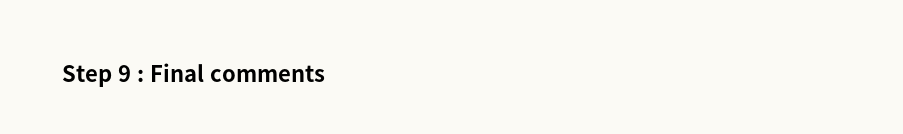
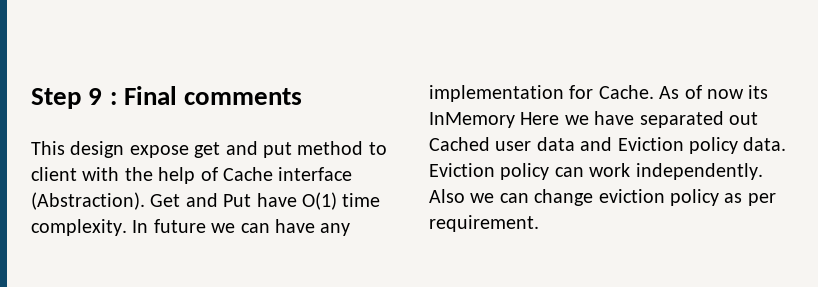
+ This design expose get and put method to client with the help of Cache interface (Abstraction). Get and Put have O(1) time complexity. In future we can have any implementation for Cache. As of now its InMemory Here we have separated out Cached user data and Eviction policy data. Eviction policy can work independently. Also we can change eviction policy as per requirement.

